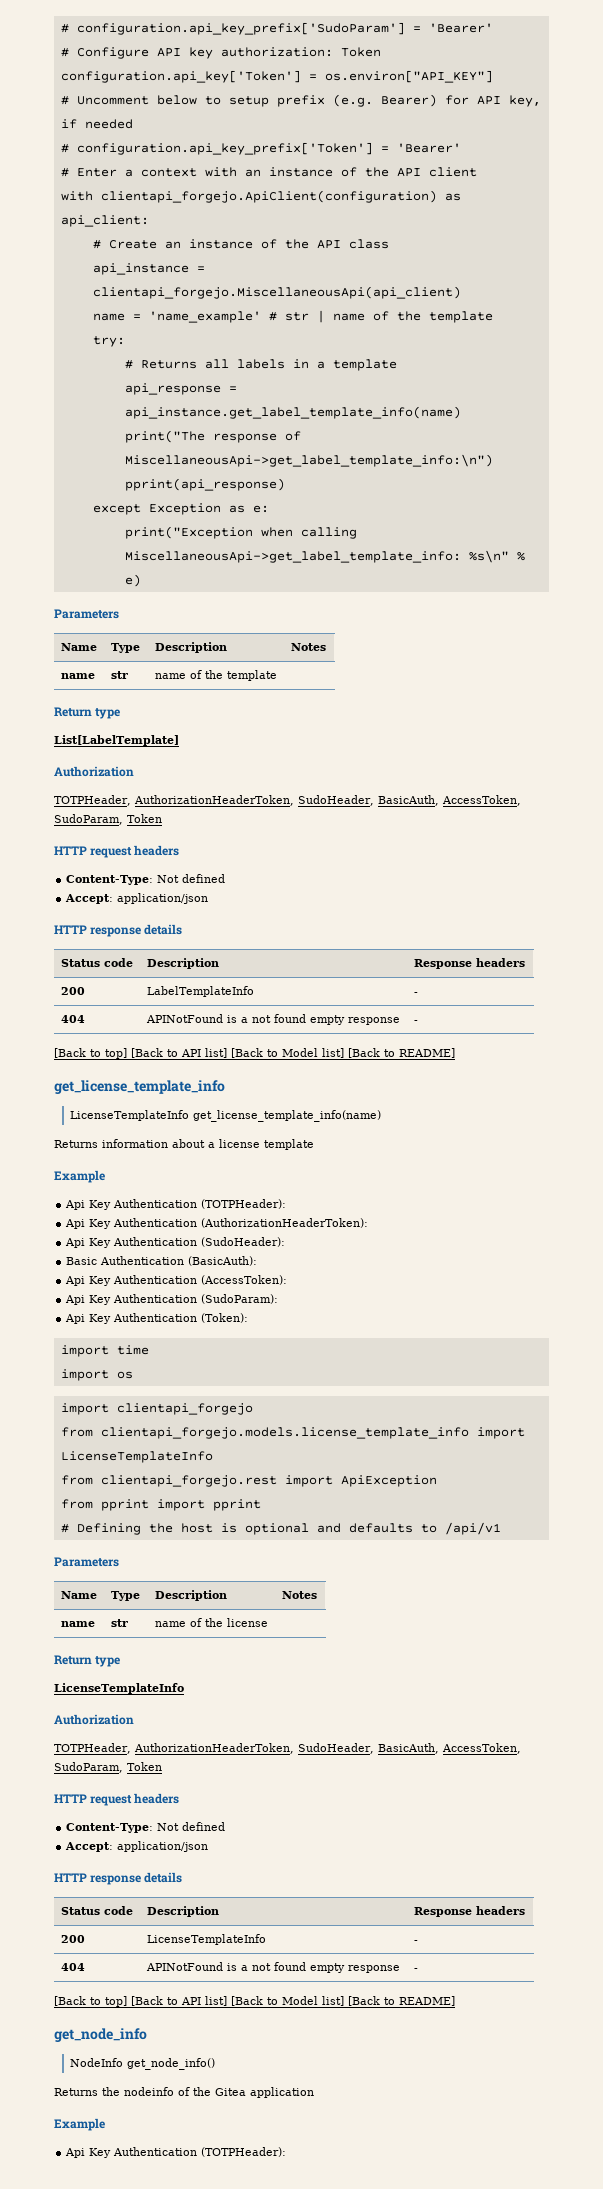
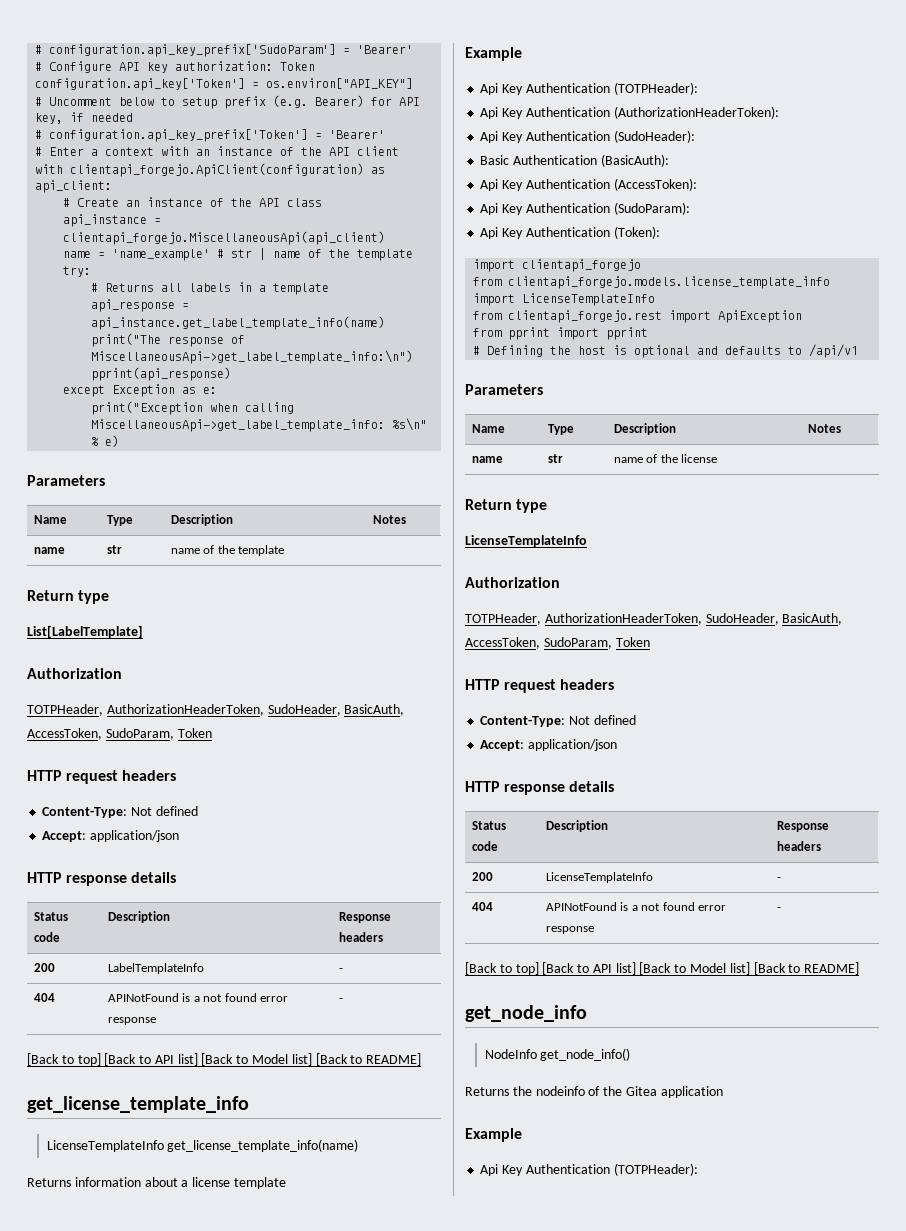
  200 | LabelTemplateInfo | -
- 404 | APINotFound is a not found empty response | -
+ 404 | APINotFound is a not found error response | -
- import time
- import os
  200 | LicenseTemplateInfo | -
- 404 | APINotFound is a not found empty response | -
+ 404 | APINotFound is a not found error response | -

